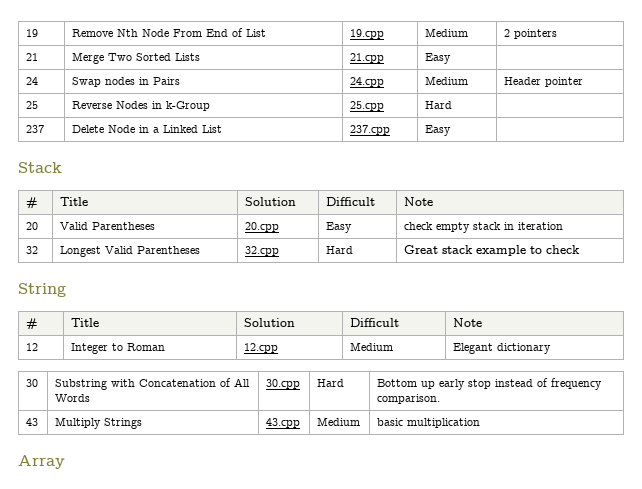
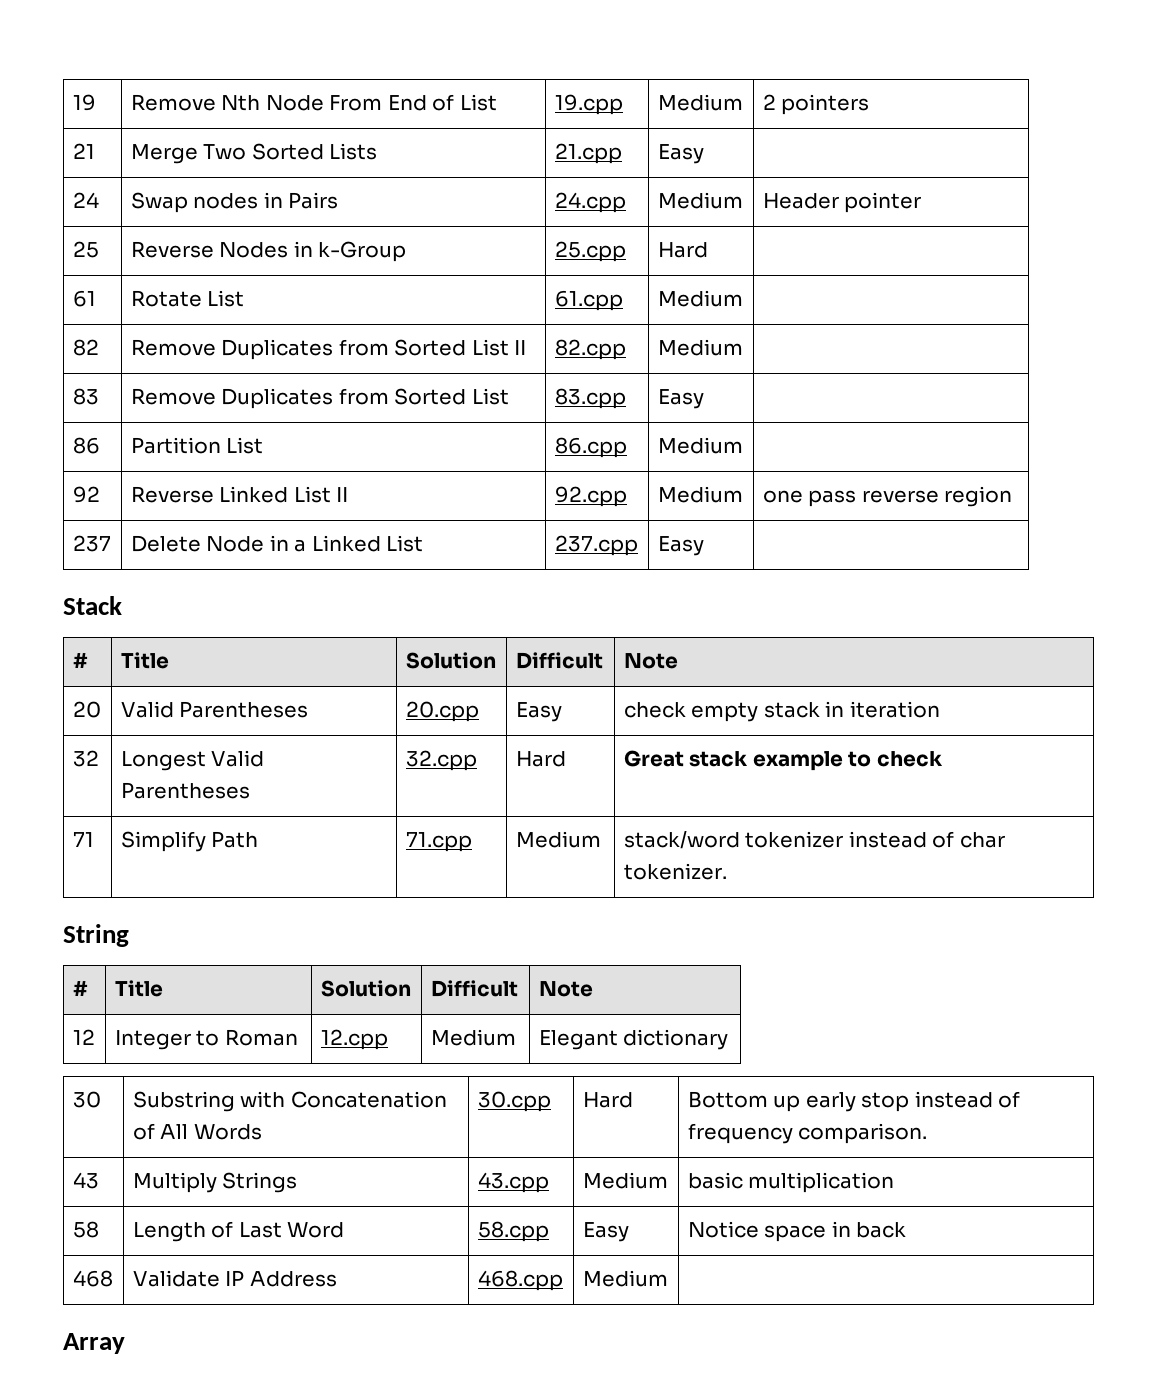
+ 61 | Rotate List | 61.cpp | Medium |
+ 82 | Remove Duplicates from Sorted List II | 82.cpp | Medium |
+ 83 | Remove Duplicates from Sorted List | 83.cpp | Easy |
+ 86 | Partition List | 86.cpp | Medium |
+ 92 | Reverse Linked List II | 92.cpp | Medium | one pass reverse region
+ 71 | Simplify Path | 71.cpp | Medium | stack/word tokenizer instead of char tokenizer.
+ 58 | Length of Last Word | 58.cpp | Easy | Notice space in back
+ 468 | Validate IP Address | 468.cpp | Medium |

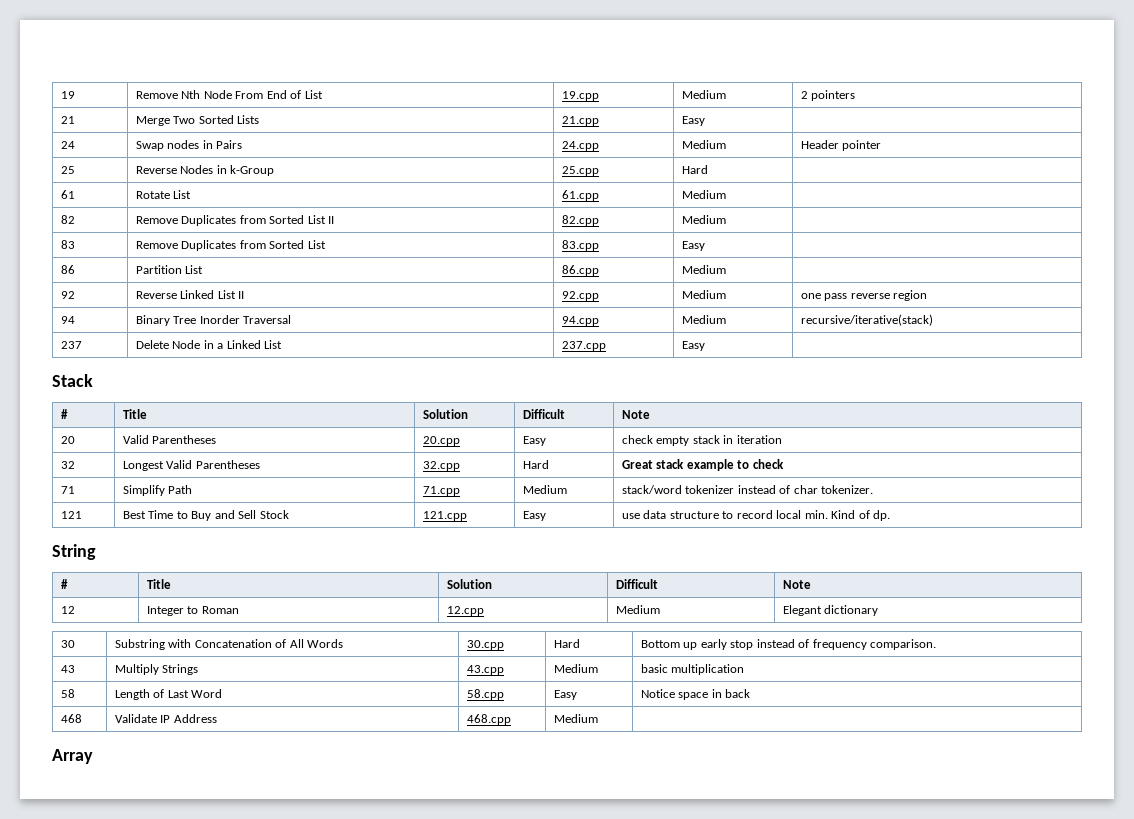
+ 94 | Binary Tree Inorder Traversal | 94.cpp | Medium | recursive/iterative(stack)
+ 121 | Best Time to Buy and Sell Stock | 121.cpp | Easy | use data structure to record local min. Kind of dp.

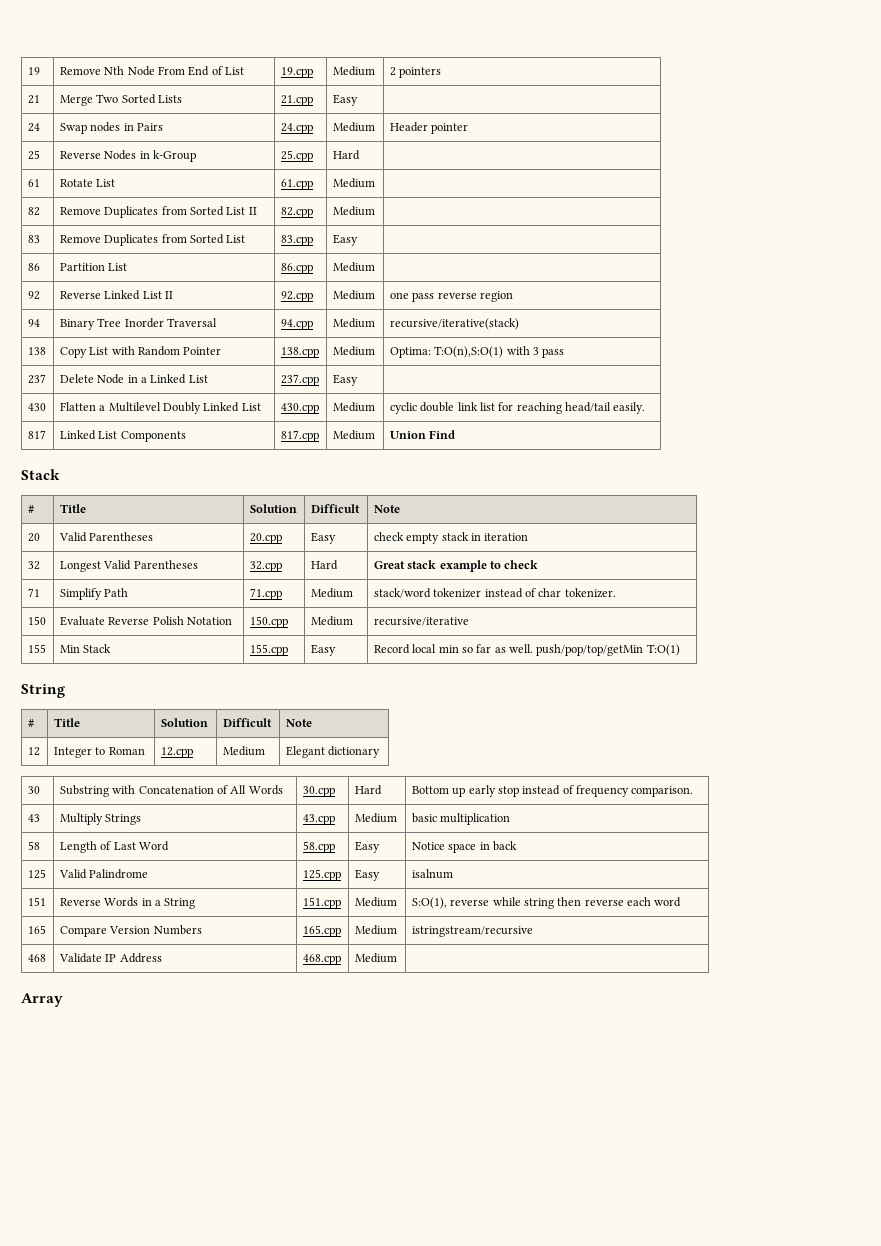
+ 138 | Copy List with Random Pointer | 138.cpp | Medium | Optima: T:O(n),S:O(1) with 3 pass
+ 430 | Flatten a Multilevel Doubly Linked List | 430.cpp | Medium | cyclic double link list for reaching head/tail easily.
+ 817 | Linked List Components | 817.cpp | Medium | Union Find
- 121 | Best Time to Buy and Sell Stock | 121.cpp | Easy | use data structure to record local min. Kind of dp.
+ 150 | Evaluate Reverse Polish Notation | 150.cpp | Medium | recursive/iterative
+ 155 | Min Stack | 155.cpp | Easy | Record local min so far as well. push/pop/top/getMin T:O(1)
+ 125 | Valid Palindrome | 125.cpp | Easy | isalnum
+ 151 | Reverse Words in a String | 151.cpp | Medium | S:O(1), reverse while string then reverse each word
+ 165 | Compare Version Numbers | 165.cpp | Medium | istringstream/recursive

